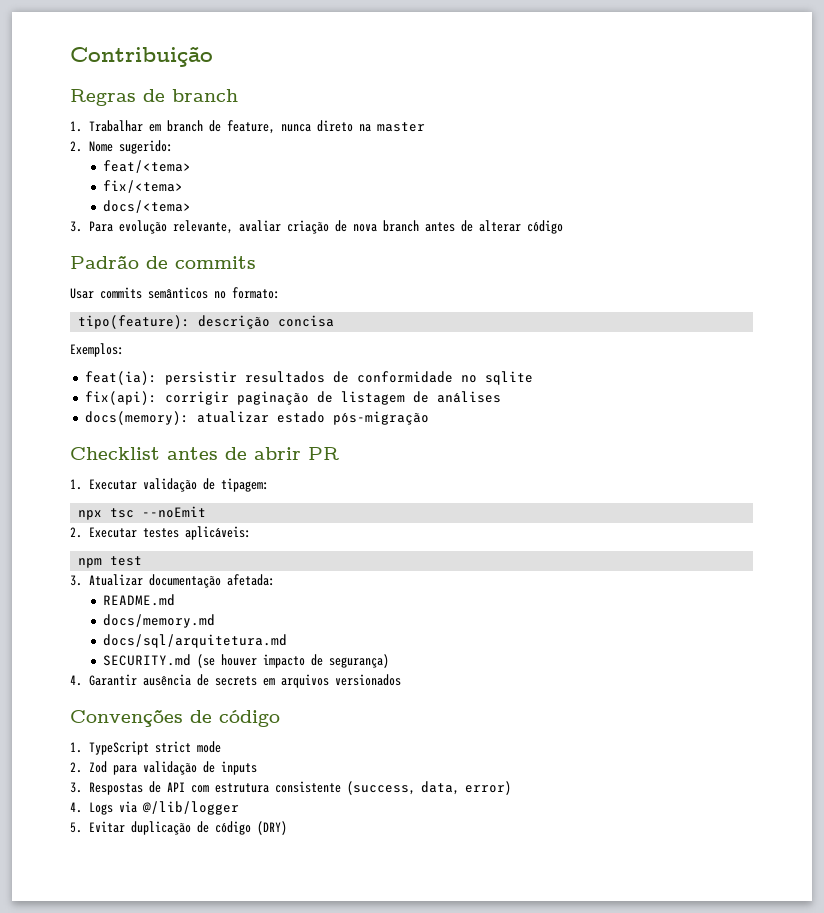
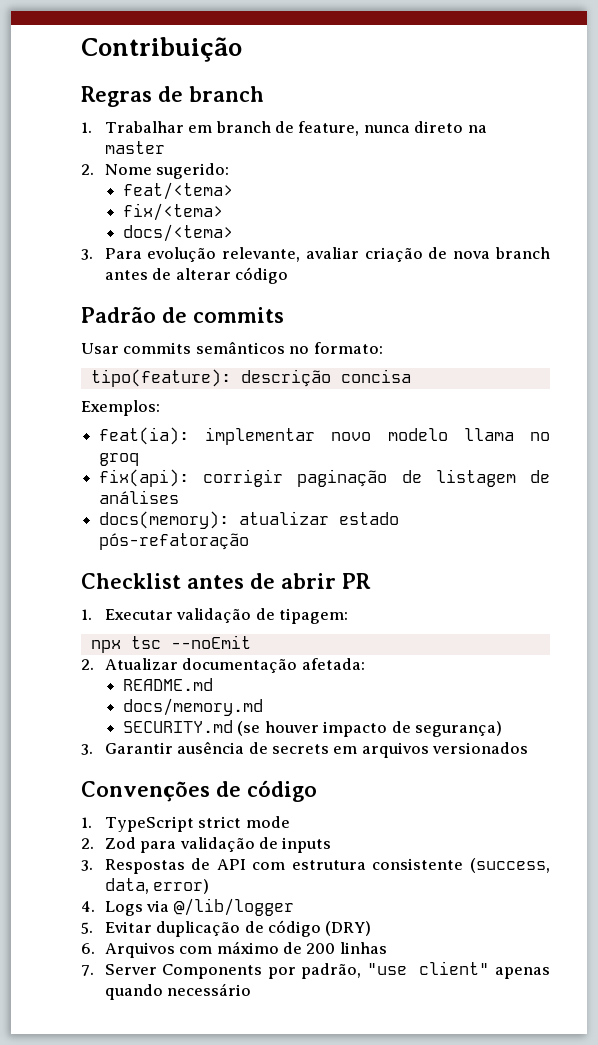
- feat(ia): persistir resultados de conformidade no sqlite
+ feat(ia): implementar novo modelo llama no groq
- docs(memory): atualizar estado pós-migração
+ docs(memory): atualizar estado pós-refatoração
- 2. Executar testes aplicáveis:
- npm test
- 3. Atualizar documentação afetada:
+ 2. Atualizar documentação afetada:
- docs/sql/arquitetura.md
- 4. Garantir ausência de secrets em arquivos versionados
+ 3. Garantir ausência de secrets em arquivos versionados
+ 6. Arquivos com máximo de 200 linhas
+ 7. Server Components por padrão, "use client" apenas quando necessário

